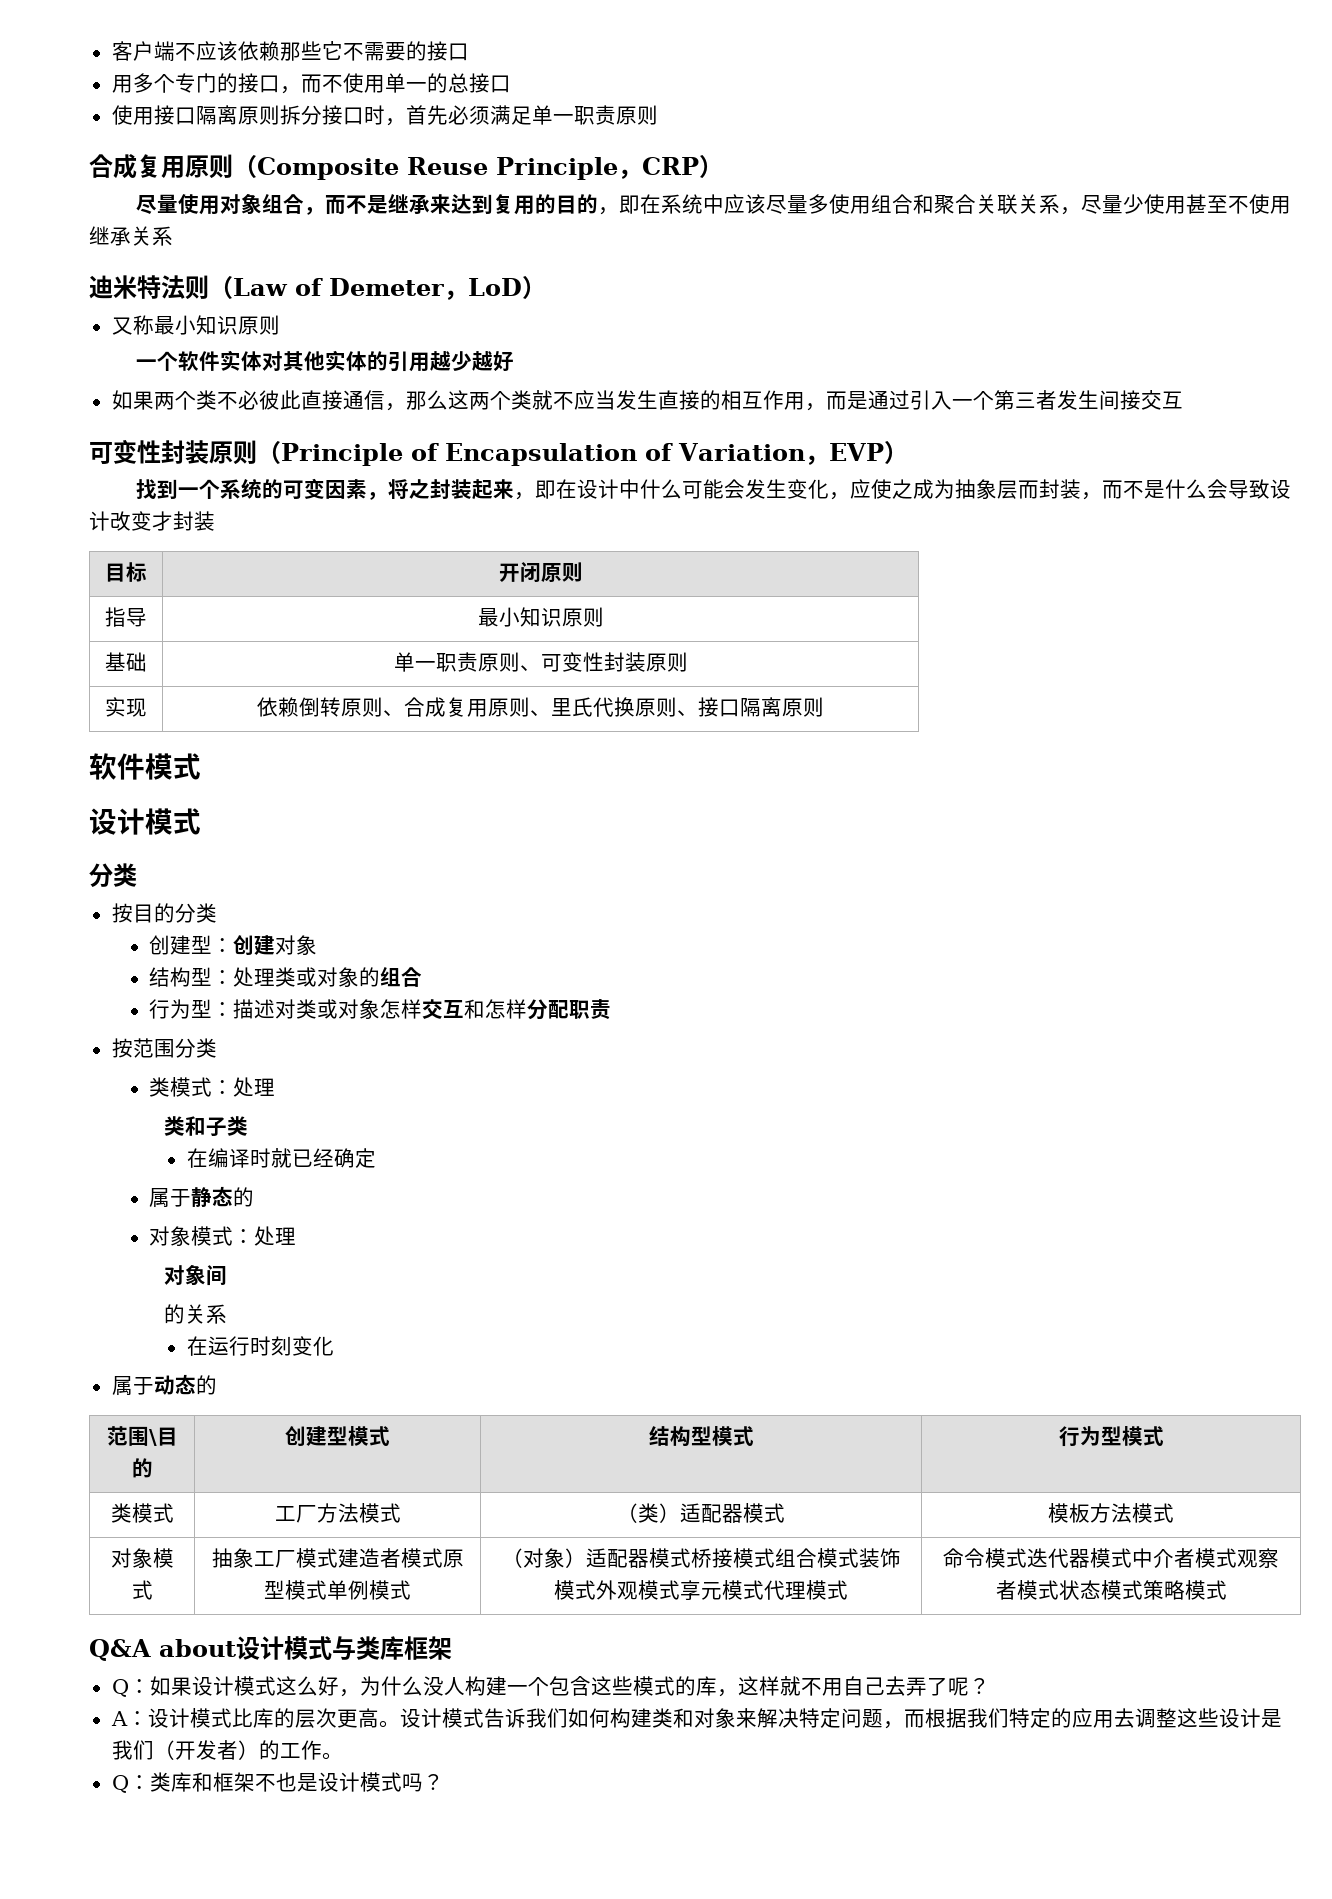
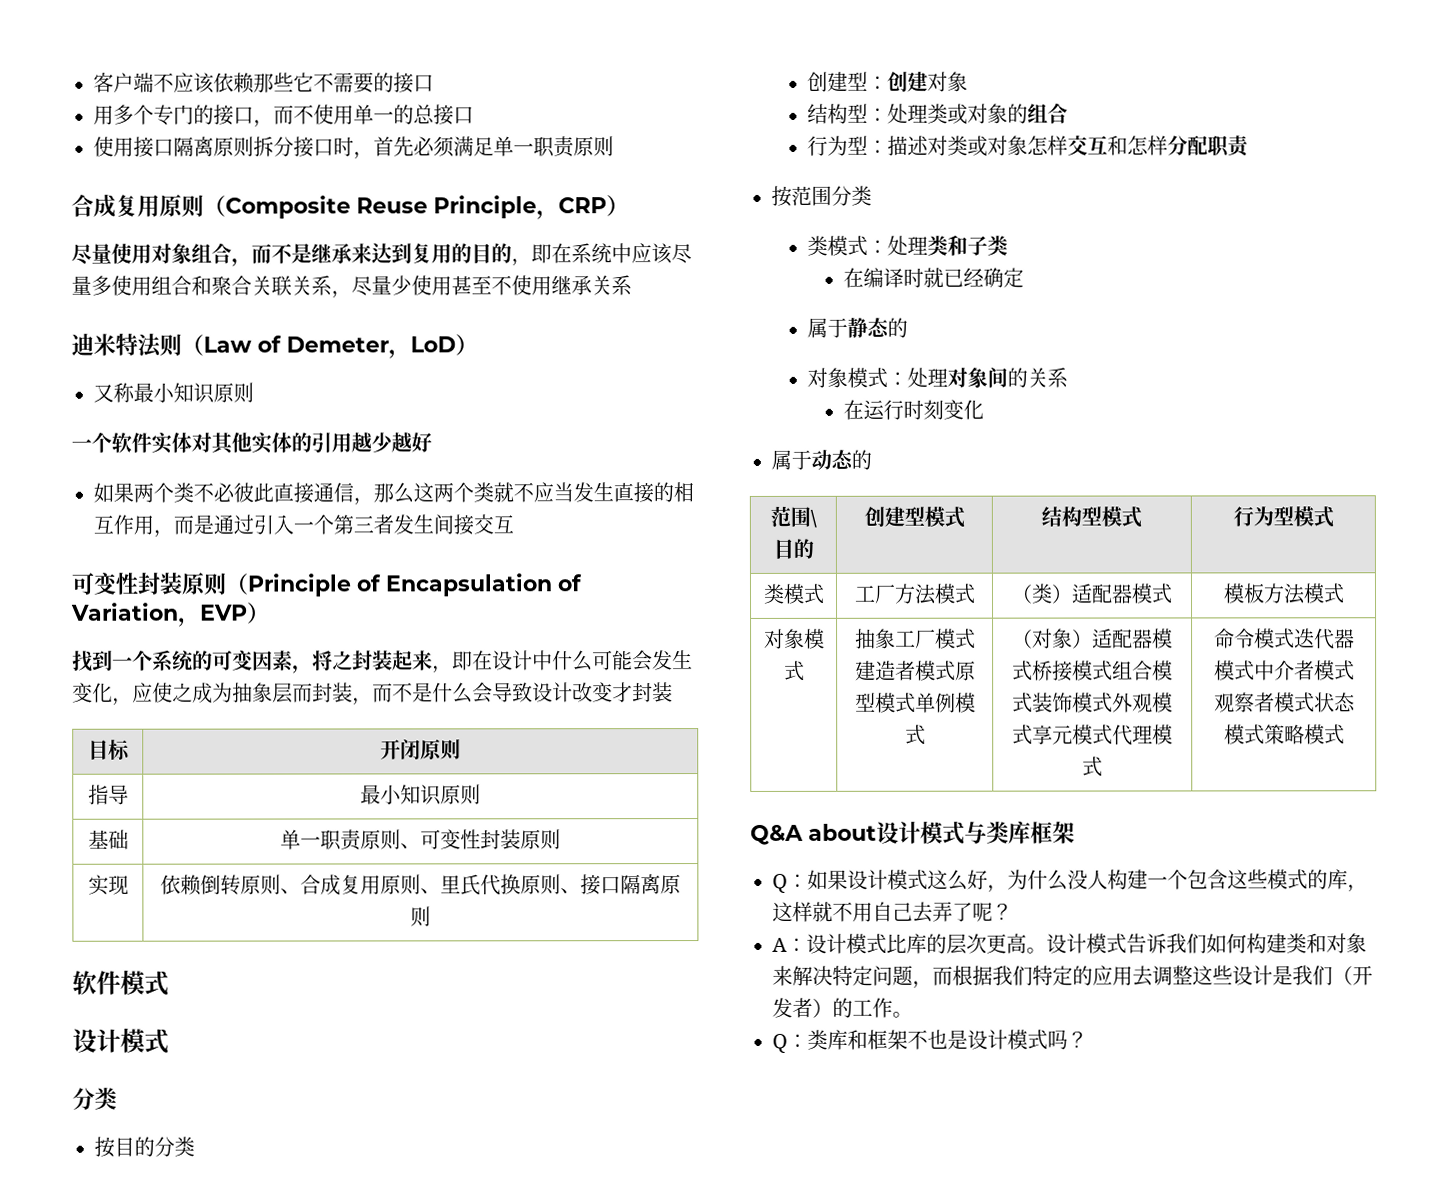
- 类模式：处理
- 类和子类
+ 类模式：处理类和子类
- 对象模式：处理
- 对象间
- 的关系
+ 对象模式：处理对象间的关系

